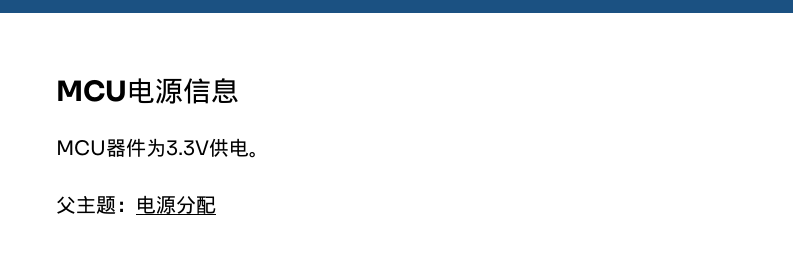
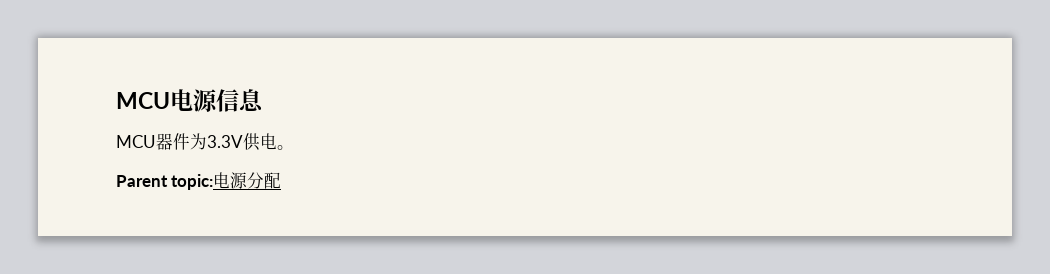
- 父主题：电源分配
+ Parent topic:电源分配

